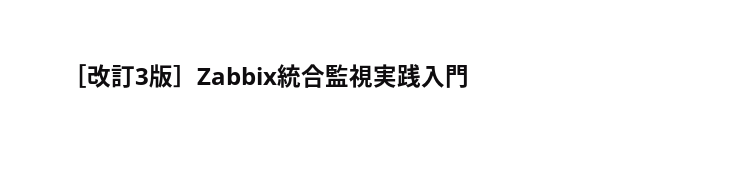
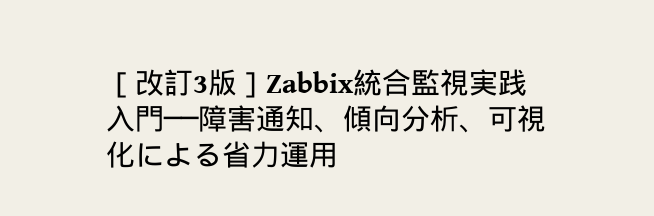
- ［改訂3版］Zabbix統合監視実践入門
+ ［改訂3版］Zabbix統合監視実践入門──障害通知、傾向分析、可視化による省力運用

